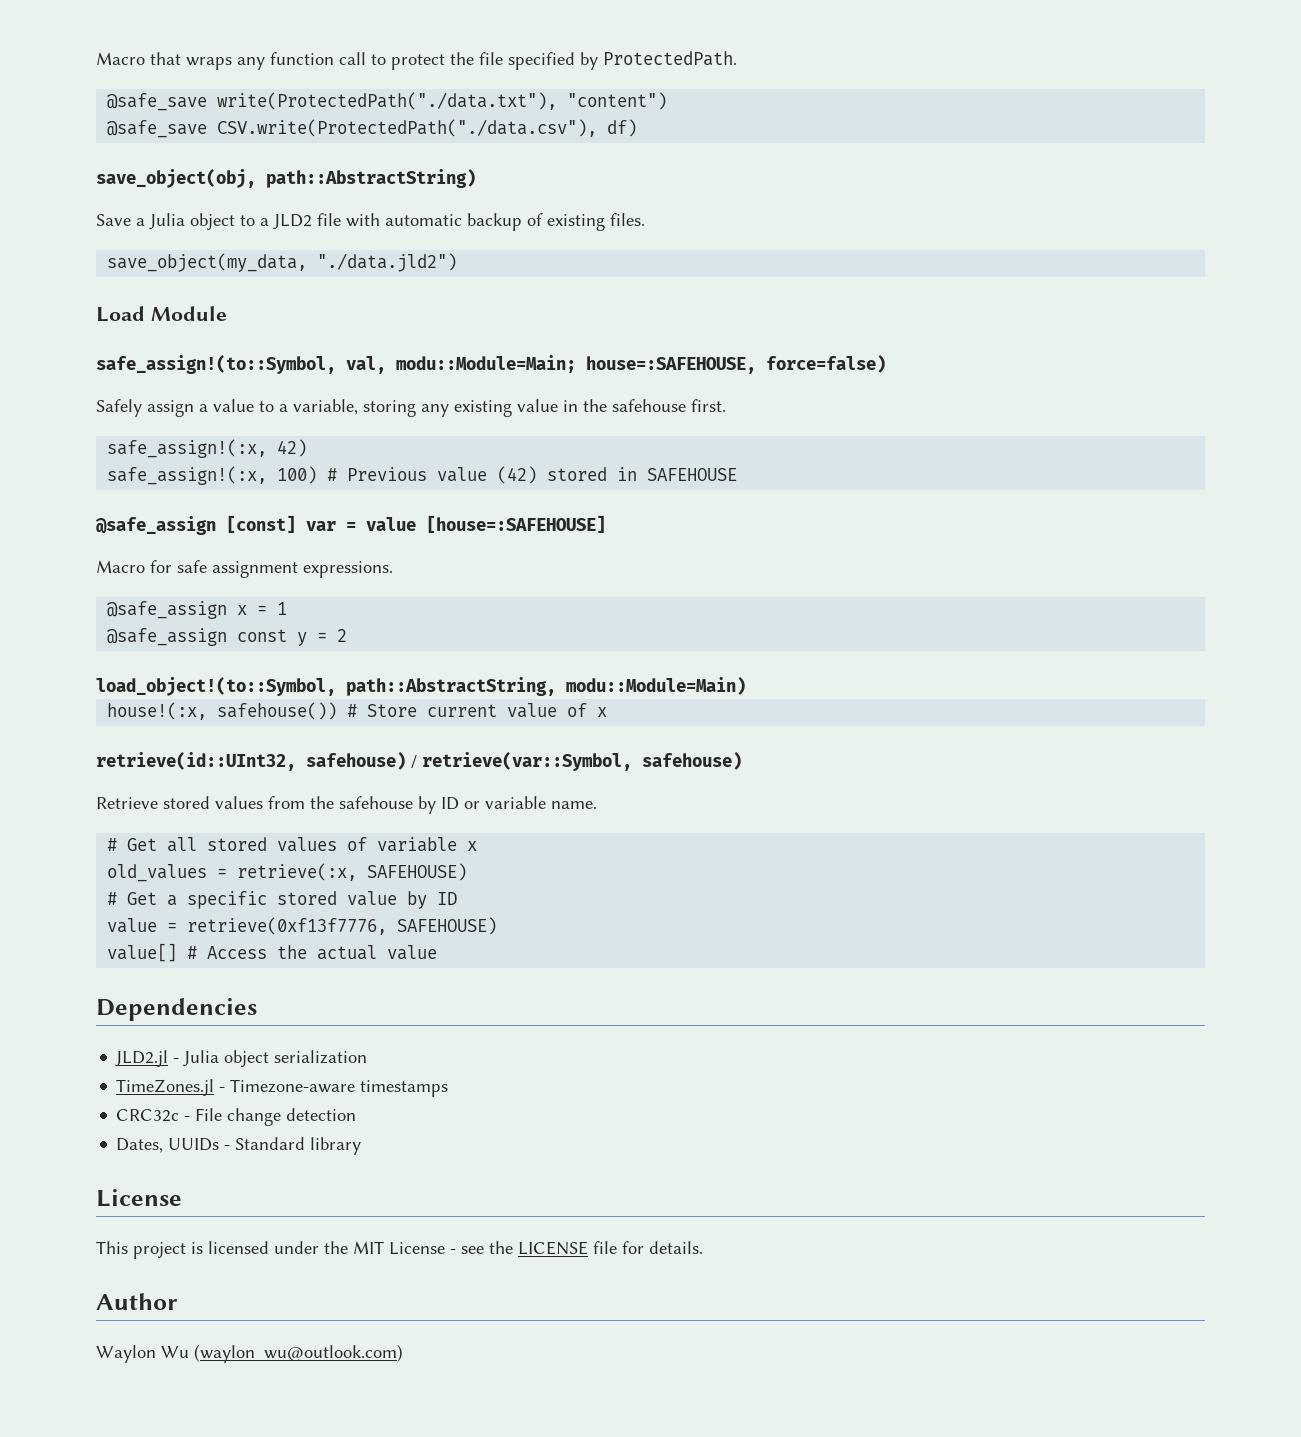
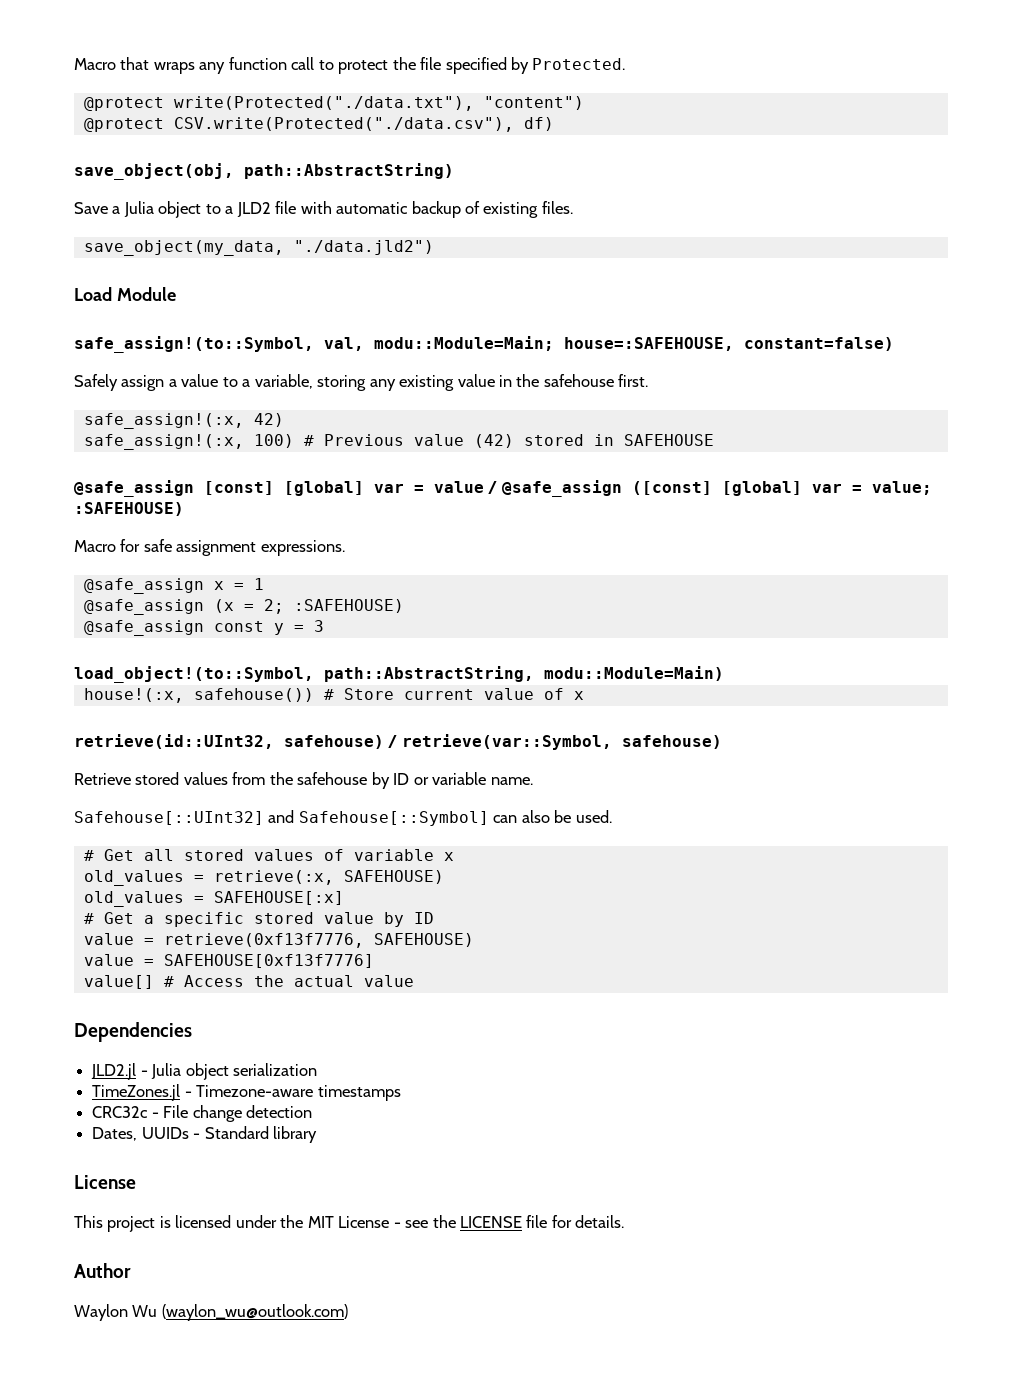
- Macro that wraps any function call to protect the file specified by ProtectedPath.
- @safe_save write(ProtectedPath("./data.txt"), "content")
+ Macro that wraps any function call to protect the file specified by Protected.
+ @protect write(Protected("./data.txt"), "content")
- @safe_save CSV.write(ProtectedPath("./data.csv"), df)
+ @protect CSV.write(Protected("./data.csv"), df)
- safe_assign!(to::Symbol, val, modu::Module=Main; house=:SAFEHOUSE, force=false)
+ safe_assign!(to::Symbol, val, modu::Module=Main; house=:SAFEHOUSE, constant=false)
- @safe_assign [const] var = value [house=:SAFEHOUSE]
+ @safe_assign [const] [global] var = value / @safe_assign ([const] [global] var = value; :SAFEHOUSE)
+ @safe_assign (x = 2; :SAFEHOUSE)
- @safe_assign const y = 2
+ @safe_assign const y = 3
+ Safehouse[::UInt32] and Safehouse[::Symbol] can also be used.
+ old_values = SAFEHOUSE[:x]
+ value = SAFEHOUSE[0xf13f7776]

